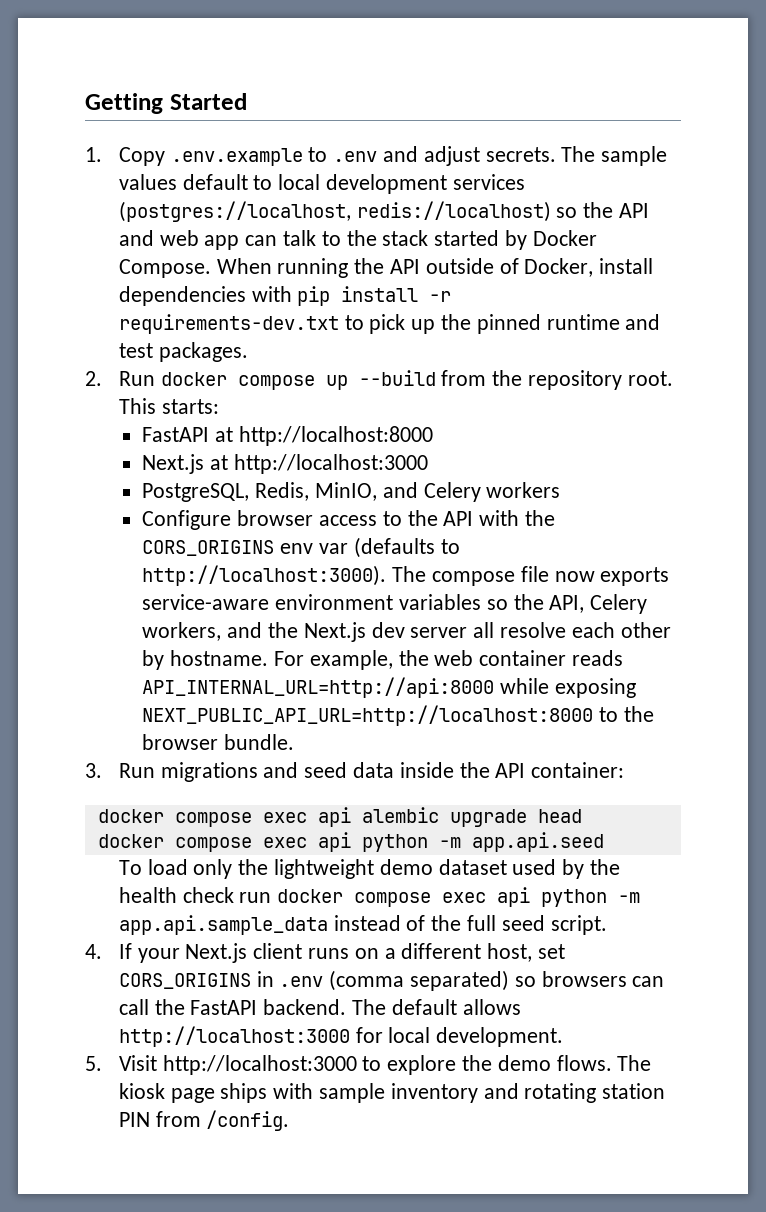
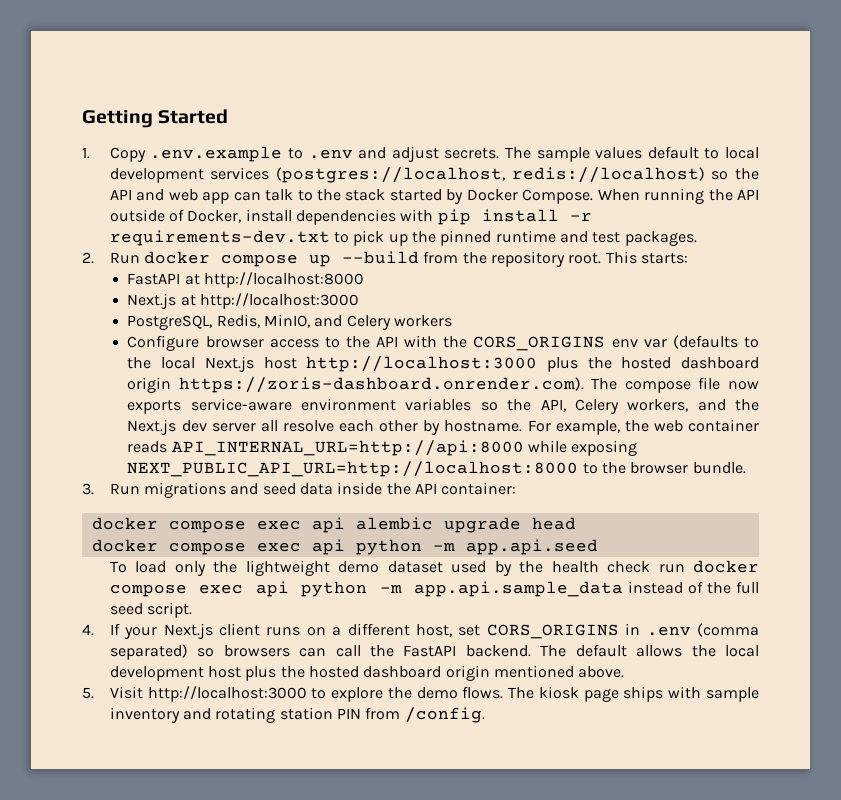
- Configure browser access to the API with the CORS_ORIGINS env var (defaults to http://localhost:3000). The compose file now exports service-aware environment variables so the API, Celery workers, and the Next.js dev server all resolve each other by hostname.
+ Configure browser access to the API with the CORS_ORIGINS env var (defaults to the local Next.js host http://localhost:3000 plus the hosted dashboard origin https://zoris-dashboard.onrender.com). The compose file now exports service-aware environment variables so the API, Celery workers, and the Next.js dev server all resolve each other by hostname.
- The default allows http://localhost:3000 for local development.
+ The default allows the local development host plus the hosted dashboard origin mentioned above.

